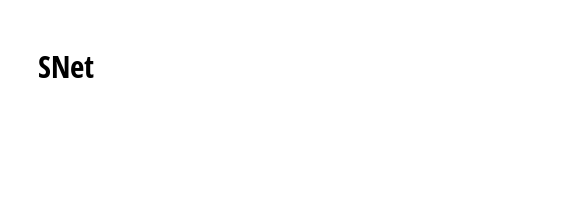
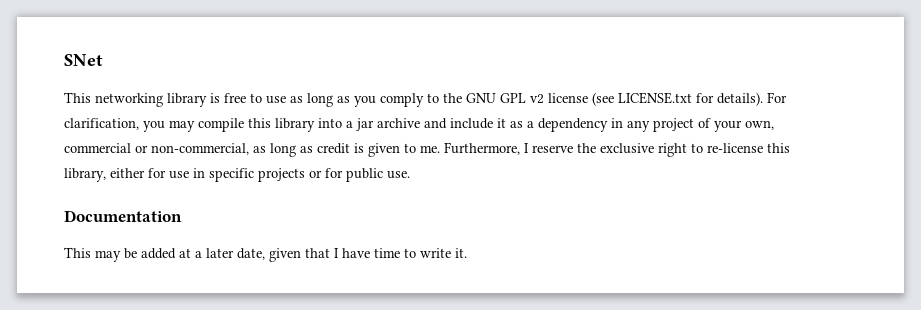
+ This networking library is free to use as long as you comply to the GNU GPL v2 license (see LICENSE.txt for details). For clarification, you may compile this library into a jar archive and include it as a dependency in any project of your own, commercial or non-commercial, as long as credit is given to me. Furthermore, I reserve the exclusive right to re-license this library, either for use in specific projects or for public use.
+ Documentation
+ This may be added at a later date, given that I have time to write it.

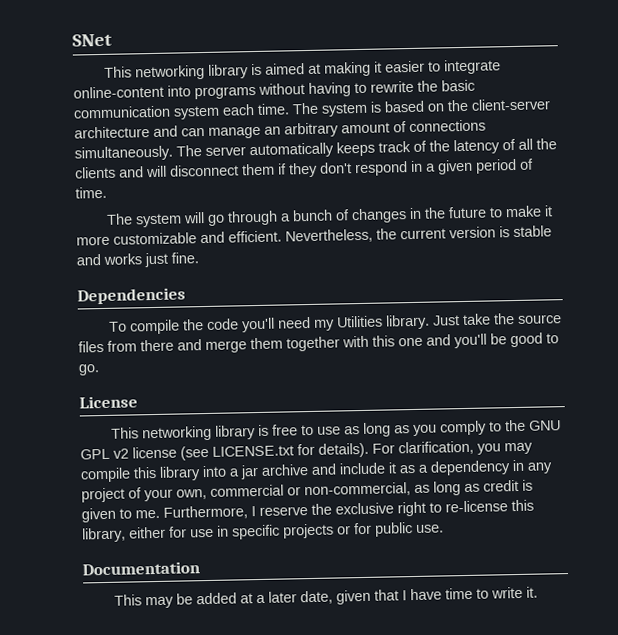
+ This networking library is aimed at making it easier to integrate online-content into programs without having to rewrite the basic communication system each time. The system is based on the client-server architecture and can manage an arbitrary amount of connections simultaneously. The server automatically keeps track of the latency of all the clients and will disconnect them if they don't respond in a given period of time.
+ The system will go through a bunch of changes in the future to make it more customizable and efficient. Nevertheless, the current version is stable and works just fine.
+ Dependencies
+ To compile the code you'll need my Utilities library. Just take the source files from there and merge them together with this one and you'll be good to go.
+ License

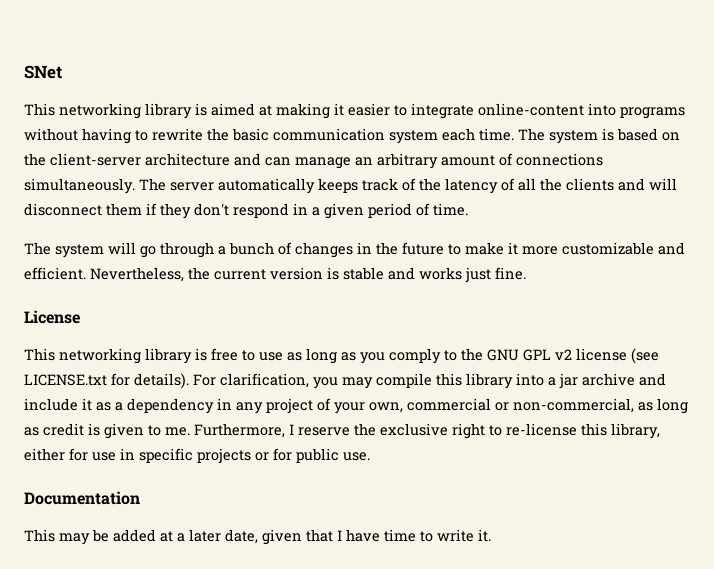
- Dependencies
- To compile the code you'll need my Utilities library. Just take the source files from there and merge them together with this one and you'll be good to go.

